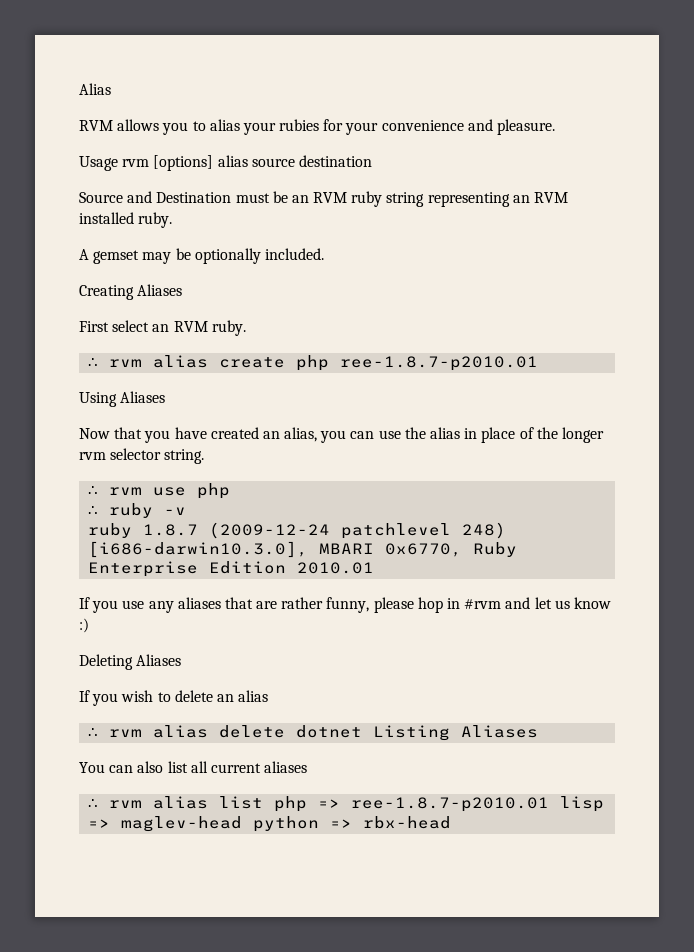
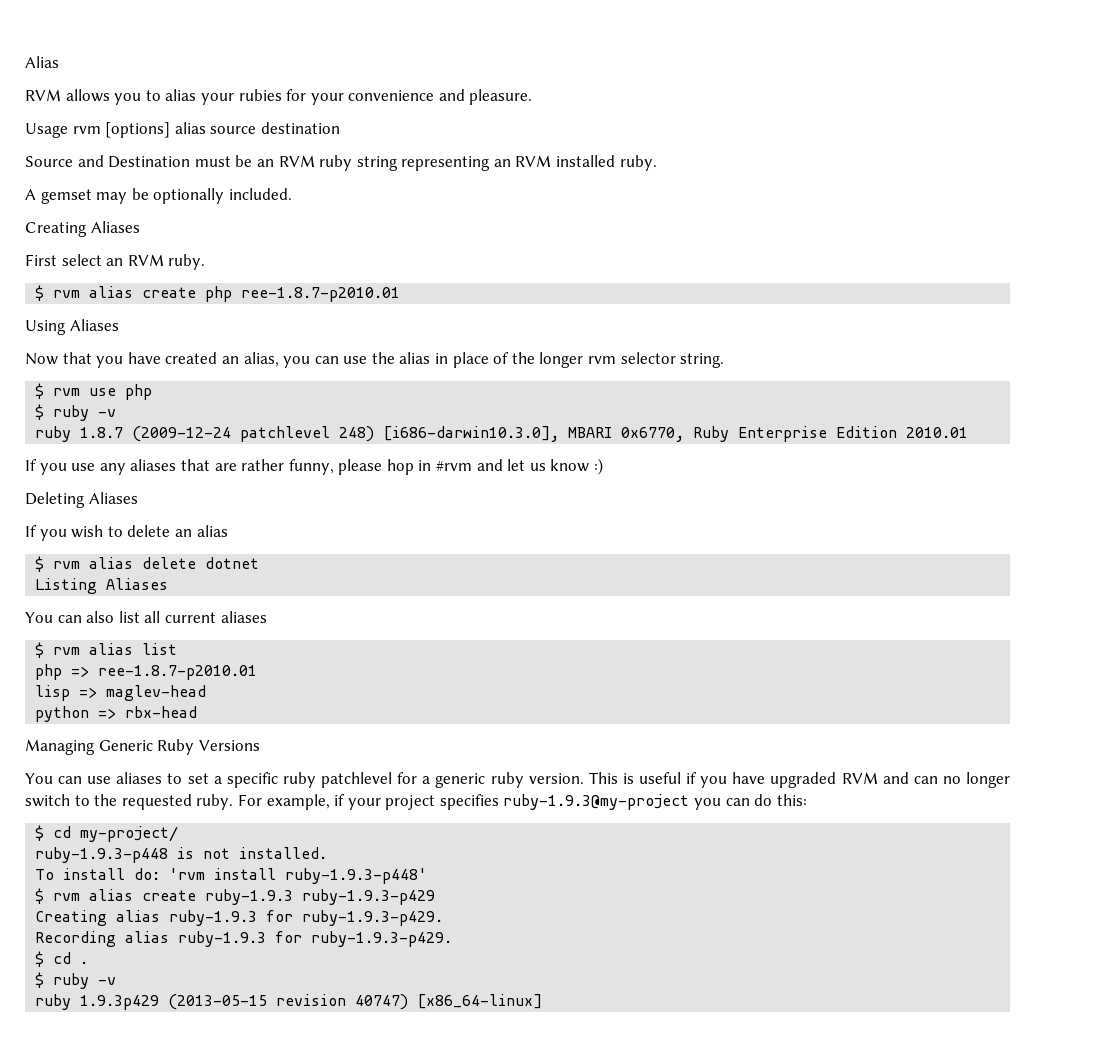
- ∴ rvm alias create php ree-1.8.7-p2010.01
+ $ rvm alias create php ree-1.8.7-p2010.01
- ∴ rvm use php
- ∴ ruby -v
+ $ rvm use php
+ $ ruby -v
- ∴ rvm alias delete dotnet Listing Aliases
+ $ rvm alias delete dotnet
+ Listing Aliases
- ∴ rvm alias list php => ree-1.8.7-p2010.01 lisp => maglev-head python => rbx-head
+ $ rvm alias list
+ php => ree-1.8.7-p2010.01
+ lisp => maglev-head
+ python => rbx-head
+ Managing Generic Ruby Versions
+ You can use aliases to set a specific ruby patchlevel for a generic ruby version. This is useful if you have upgraded RVM and can no longer switch to the requested ruby. For example, if your project specifies ruby-1.9.3@my-project you can do this:
+ $ cd my-project/
+ ruby-1.9.3-p448 is not installed.
+ To install do: 'rvm install ruby-1.9.3-p448'
+ $ rvm alias create ruby-1.9.3 ruby-1.9.3-p429
+ Creating alias ruby-1.9.3 for ruby-1.9.3-p429.
+ Recording alias ruby-1.9.3 for ruby-1.9.3-p429.
+ $ cd .
+ $ ruby -v
+ ruby 1.9.3p429 (2013-05-15 revision 40747) [x86_64-linux]

